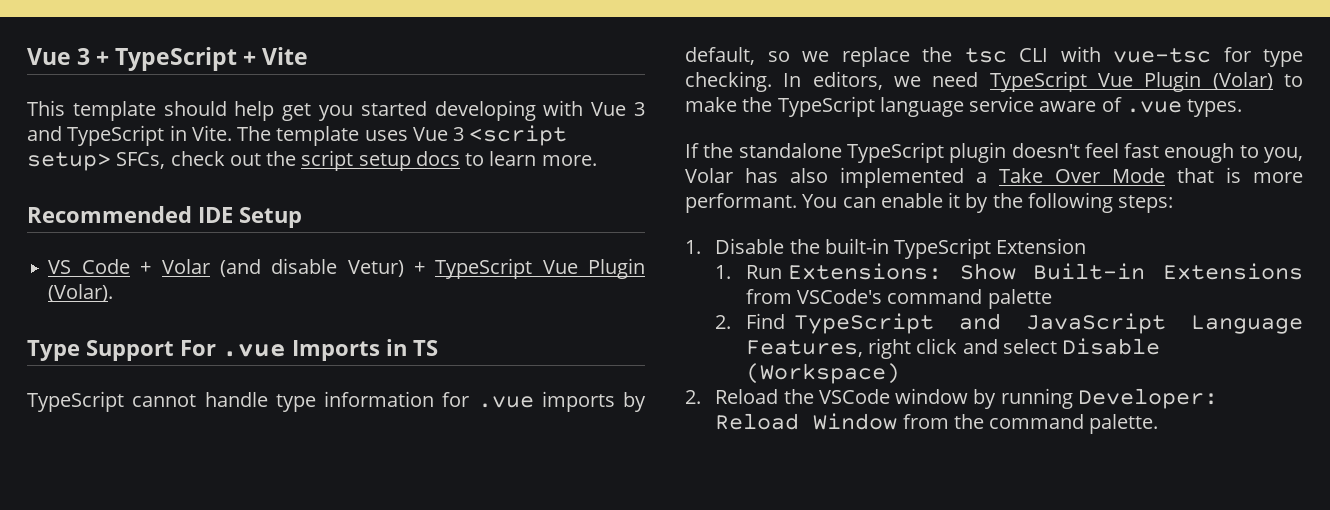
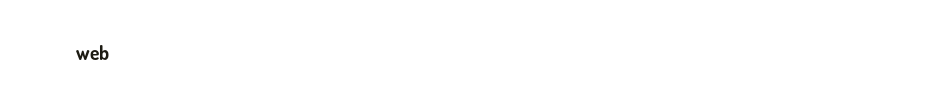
- Vue 3 + TypeScript + Vite
- This template should help get you started developing with Vue 3 and TypeScript in Vite. The template uses Vue 3 <script setup> SFCs, check out the script setup docs to learn more.
- Recommended IDE Setup
- VS Code + Volar (and disable Vetur) + TypeScript Vue Plugin (Volar).
- Type Support For .vue Imports in TS
- TypeScript cannot handle type information for .vue imports by default, so we replace the tsc CLI with vue-tsc for type checking. In editors, we need TypeScript Vue Plugin (Volar) to make the TypeScript language service aware of .vue types.
- If the standalone TypeScript plugin doesn't feel fast enough to you, Volar has also implemented a Take Over Mode that is more performant. You can enable it by the following steps:
- 1. Disable the built-in TypeScript Extension
- 1. Run Extensions: Show Built-in Extensions from VSCode's command palette
- 2. Find TypeScript and JavaScript Language Features, right click and select Disable (Workspace)
- 2. Reload the VSCode window by running Developer: Reload Window from the command palette.
+ web

